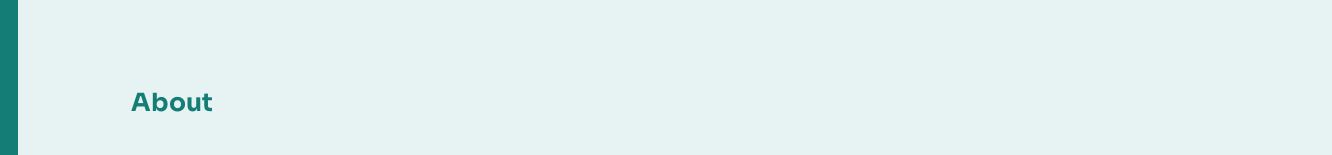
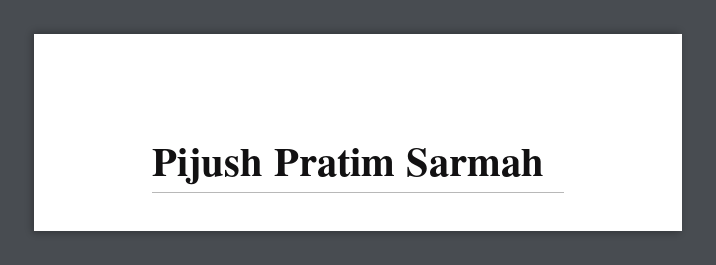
- About
+ Pijush Pratim Sarmah

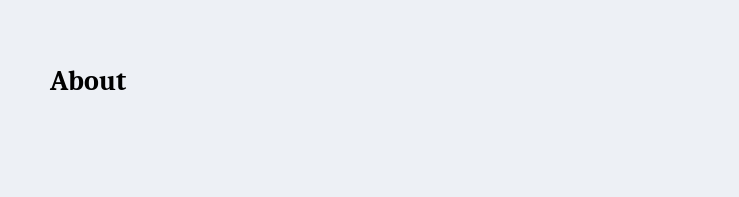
- Pijush Pratim Sarmah
+ About

